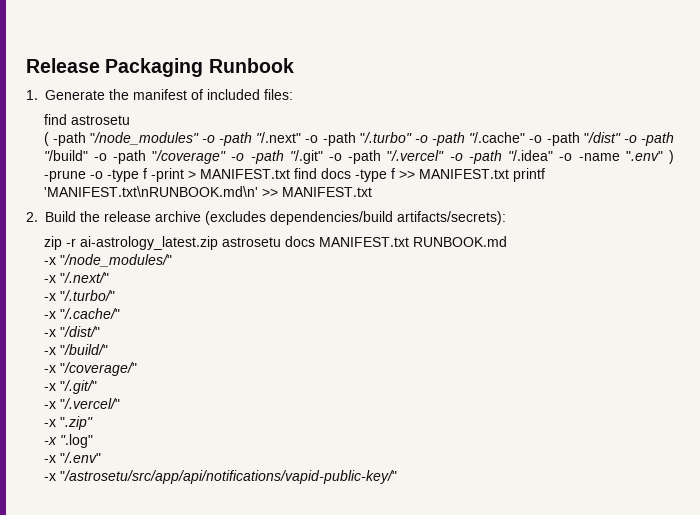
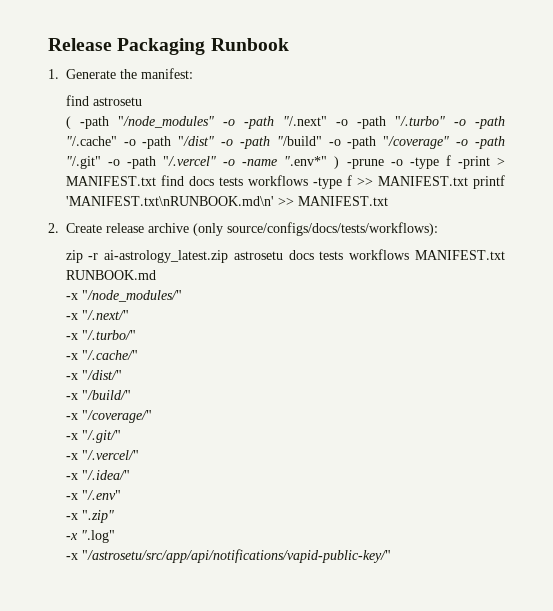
- 1. Generate the manifest of included files:
+ 1. Generate the manifest:
- ( -path "/node_modules" -o -path "/.next" -o -path "/.turbo" -o -path "/.cache" -o -path "/dist" -o -path "/build" -o -path "/coverage" -o -path "/.git" -o -path "/.vercel" -o -path "/.idea" -o -name ".env" ) -prune -o -type f -print > MANIFEST.txt find docs -type f >> MANIFEST.txt printf 'MANIFEST.txt\nRUNBOOK.md\n' >> MANIFEST.txt
+ ( -path "/node_modules" -o -path "/.next" -o -path "/.turbo" -o -path "/.cache" -o -path "/dist" -o -path "/build" -o -path "/coverage" -o -path "/.git" -o -path "/.vercel" -o -name ".env*" ) -prune -o -type f -print > MANIFEST.txt find docs tests workflows -type f >> MANIFEST.txt printf 'MANIFEST.txt\nRUNBOOK.md\n' >> MANIFEST.txt
- 2. Build the release archive (excludes dependencies/build artifacts/secrets):
+ 2. Create release archive (only source/configs/docs/tests/workflows):
- zip -r ai-astrology_latest.zip astrosetu docs MANIFEST.txt RUNBOOK.md
+ zip -r ai-astrology_latest.zip astrosetu docs tests workflows MANIFEST.txt RUNBOOK.md
+ -x "/.idea/"
+ -x "/.env"
- -x "/.env"

